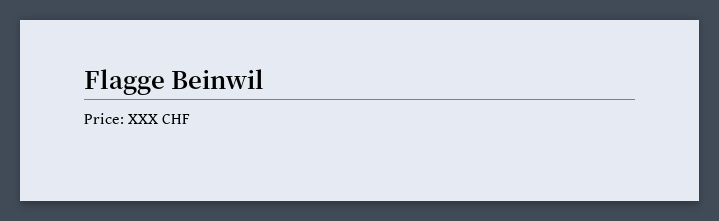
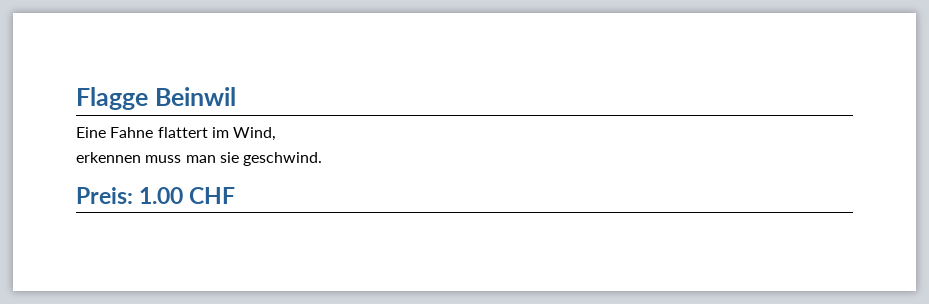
- Price: XXX CHF
+ Eine Fahne flattert im Wind,
+ erkennen muss man sie geschwind.
+ Preis: 1.00 CHF

